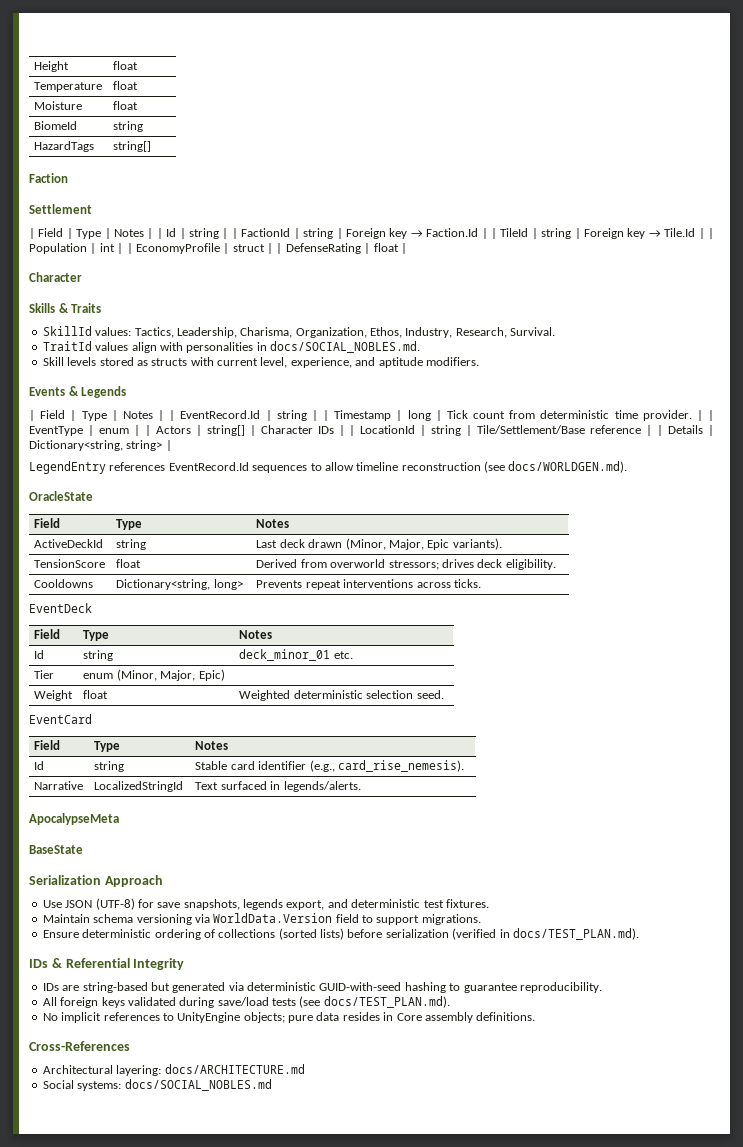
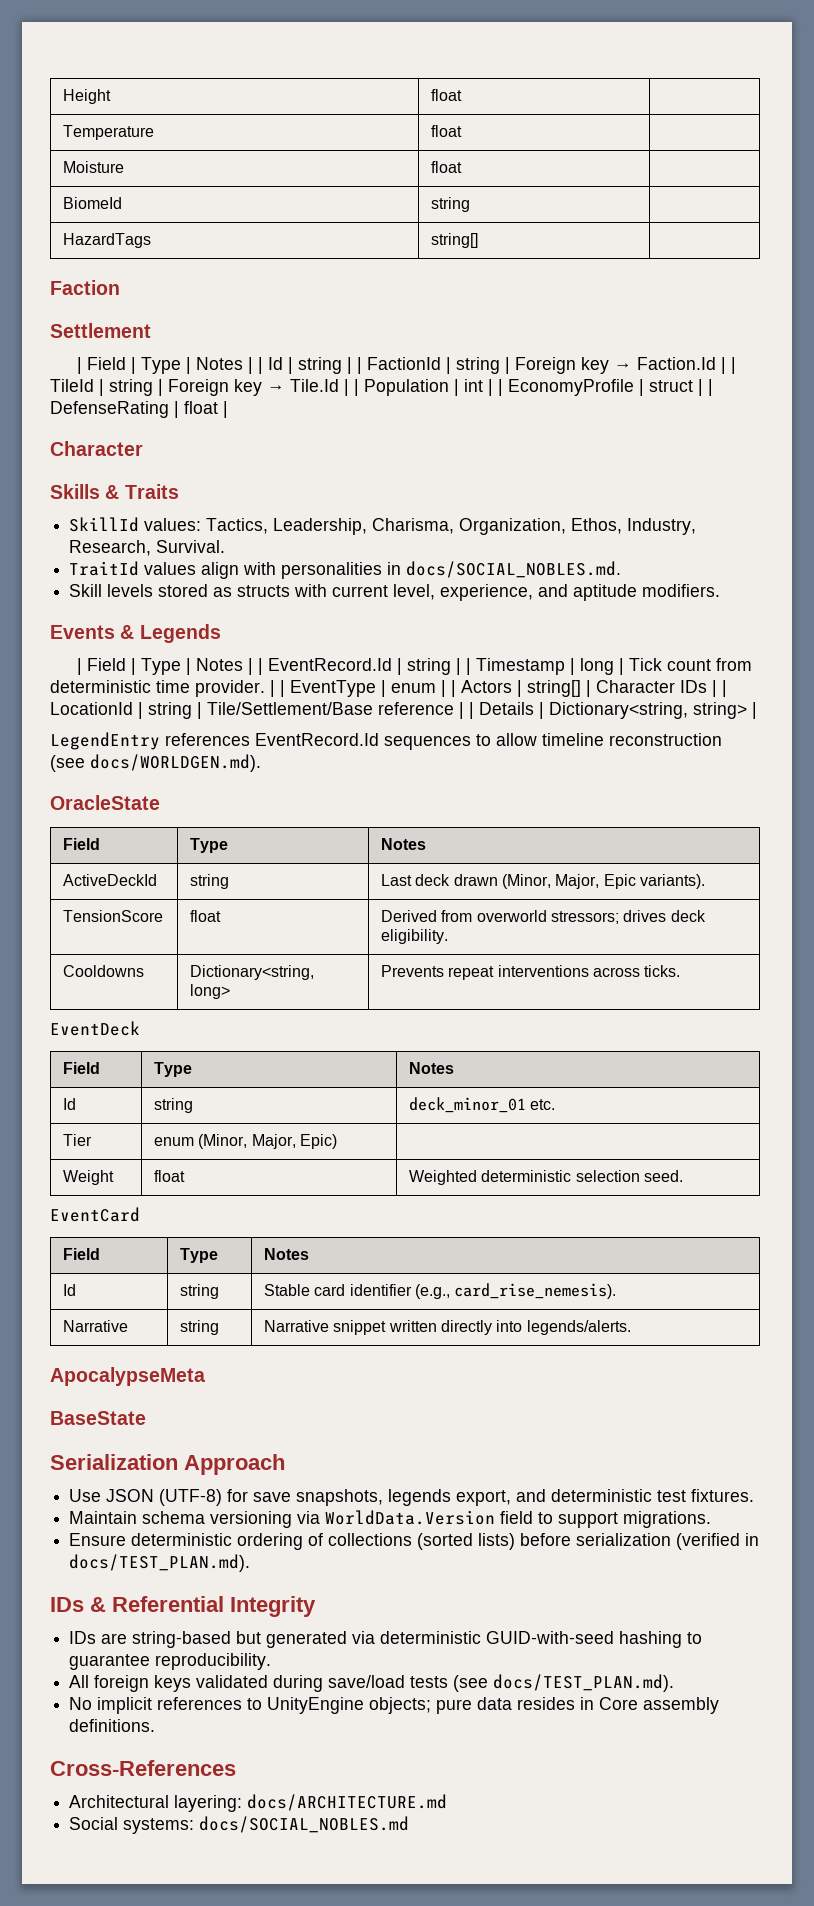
- Narrative | LocalizedStringId | Text surfaced in legends/alerts.
+ Narrative | string | Narrative snippet written directly into legends/alerts.

